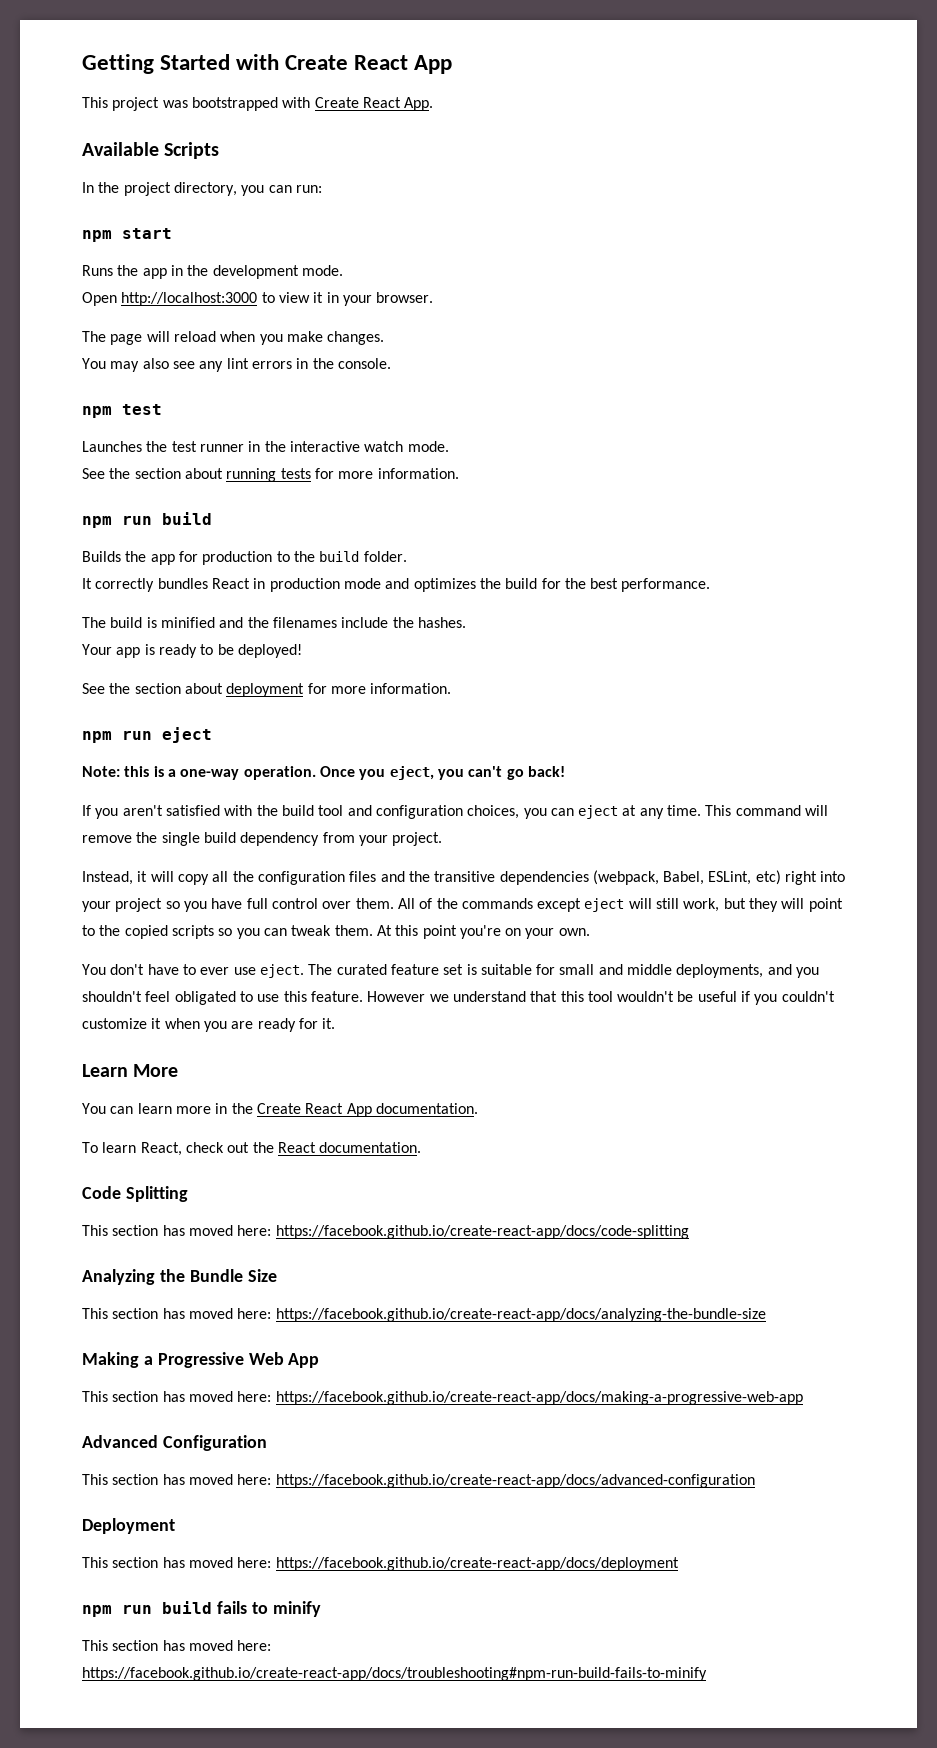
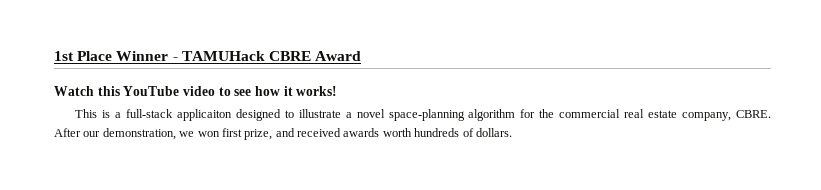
- Getting Started with Create React App
- This project was bootstrapped with Create React App.
- Available Scripts
- In the project directory, you can run:
- npm start
- Runs the app in the development mode.
- Open http://localhost:3000 to view it in your browser.
- The page will reload when you make changes.
- You may also see any lint errors in the console.
- npm test
- Launches the test runner in the interactive watch mode.
- See the section about running tests for more information.
- npm run build
- Builds the app for production to the build folder.
- It correctly bundles React in production mode and optimizes the build for the best performance.
- The build is minified and the filenames include the hashes.
- Your app is ready to be deployed!
- See the section about deployment for more information.
- npm run eject
- Note: this is a one-way operation. Once you eject, you can't go back!
- If you aren't satisfied with the build tool and configuration choices, you can eject at any time. This command will remove the single build dependency from your project.
- Instead, it will copy all the configuration files and the transitive dependencies (webpack, Babel, ESLint, etc) right into your project so you have full control over them. All of the commands except eject will still work, but they will point to the copied scripts so you can tweak them. At this point you're on your own.
- You don't have to ever use eject. The curated feature set is suitable for small and middle deployments, and you shouldn't feel obligated to use this feature. However we understand that this tool wouldn't be useful if you couldn't customize it when you are ready for it.
- Learn More
- You can learn more in the Create React App documentation.
- To learn React, check out the React documentation.
- Code Splitting
- This section has moved here: https://facebook.github.io/create-react-app/docs/code-splitting
- Analyzing the Bundle Size
- This section has moved here: https://facebook.github.io/create-react-app/docs/analyzing-the-bundle-size
- Making a Progressive Web App
- This section has moved here: https://facebook.github.io/create-react-app/docs/making-a-progressive-web-app
- Advanced Configuration
- This section has moved here: https://facebook.github.io/create-react-app/docs/advanced-configuration
- Deployment
- This section has moved here: https://facebook.github.io/create-react-app/docs/deployment
- npm run build fails to minify
- This section has moved here: https://facebook.github.io/create-react-app/docs/troubleshooting#npm-run-build-fails-to-minify
+ 1st Place Winner - TAMUHack CBRE Award
+ Watch this YouTube video to see how it works!
+ This is a full-stack applicaiton designed to illustrate a novel space-planning algorithm for the commercial real estate company, CBRE. After our demonstration, we won first prize, and received awards worth hundreds of dollars.

